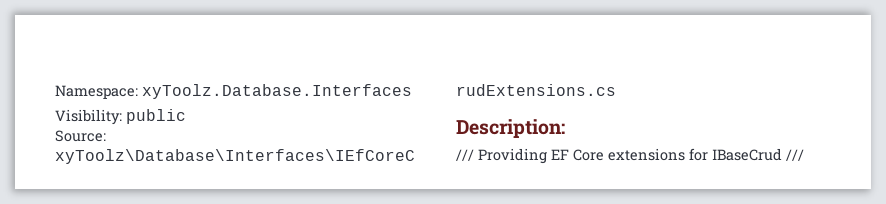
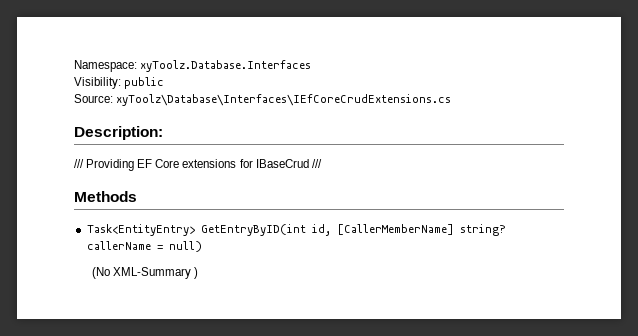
+ Methods
+ Task<EntityEntry> GetEntryByID(int id, [CallerMemberName] string? callerName = null)
+ (No XML‑Summary )

